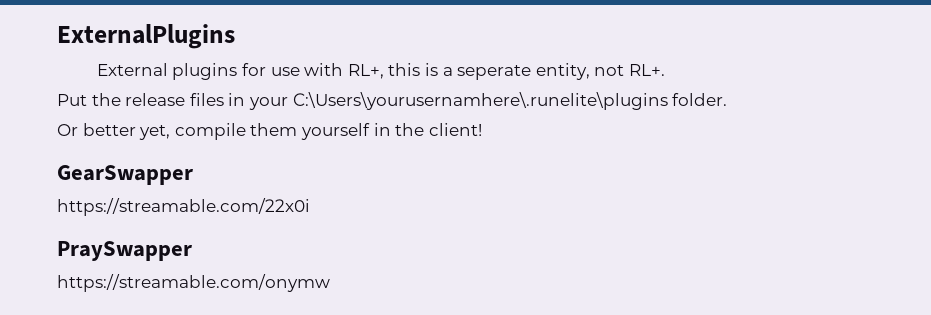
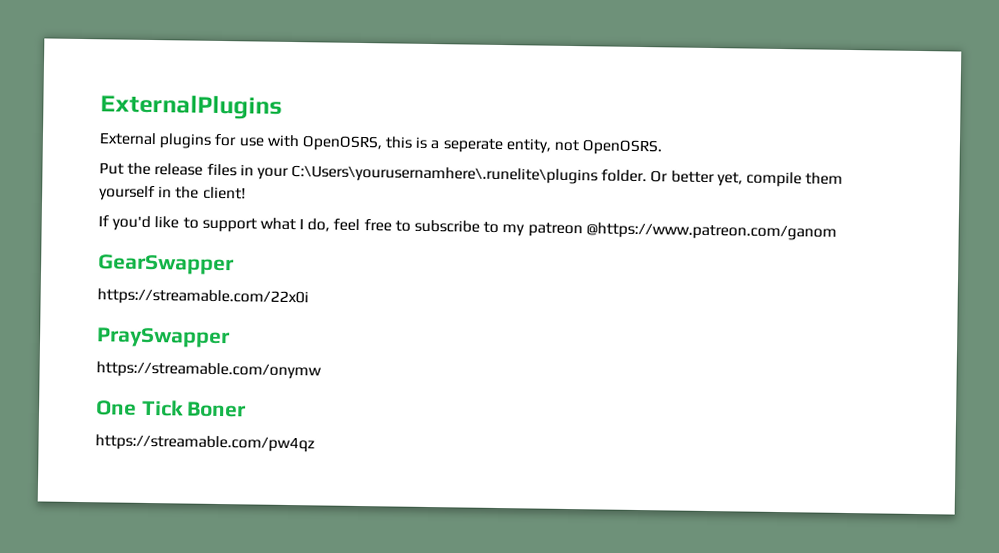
- External plugins for use with RL+, this is a seperate entity, not RL+.
+ External plugins for use with OpenOSRS, this is a seperate entity, not OpenOSRS.
- Put the release files in your C:\Users\yourusernamhere\.runelite\plugins folder.
- Or better yet, compile them yourself in the client!
+ Put the release files in your C:\Users\yourusernamhere\.runelite\plugins folder. Or better yet, compile them yourself in the client!
+ If you'd like to support what I do, feel free to subscribe to my patreon @https://www.patreon.com/ganom
+ One Tick Boner
+ https://streamable.com/pw4qz

